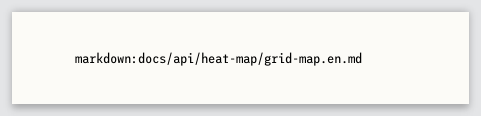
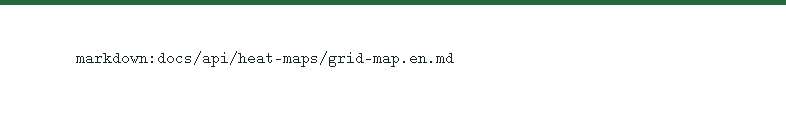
- markdown:docs/api/heat-map/grid-map.en.md
+ markdown:docs/api/heat-maps/grid-map.en.md

